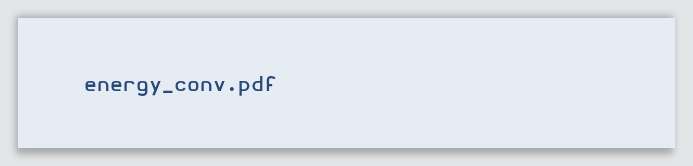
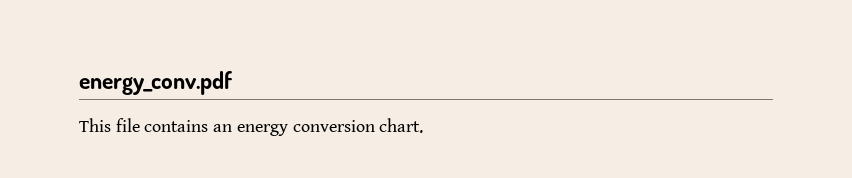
+ This file contains an energy conversion chart.

